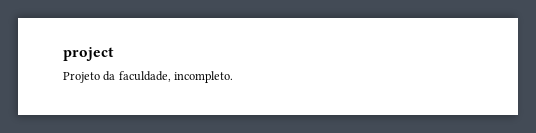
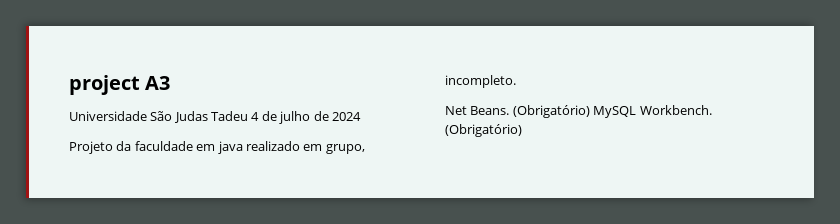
- project
- Projeto da faculdade, incompleto.
+ project A3
+ Universidade São Judas Tadeu 4 de julho de 2024
+ Projeto da faculdade em java realizado em grupo, incompleto.
+ Net Beans. (Obrigatório) MySQL Workbench. (Obrigatório)

